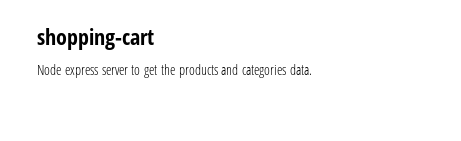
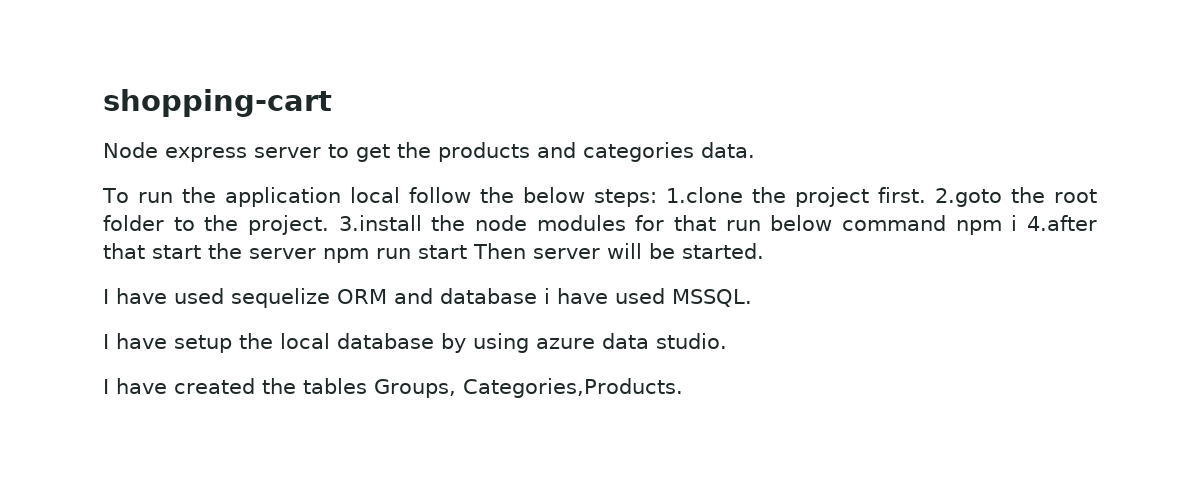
+ To run the application local follow the below steps: 1.clone the project first. 2.goto the root folder to the project. 3.install the node modules for that run below command npm i 4.after that start the server npm run start Then server will be started.
+ I have used sequelize ORM and database i have used MSSQL.
+ I have setup the local database by using azure data studio.
+ I have created the tables Groups, Categories,Products.

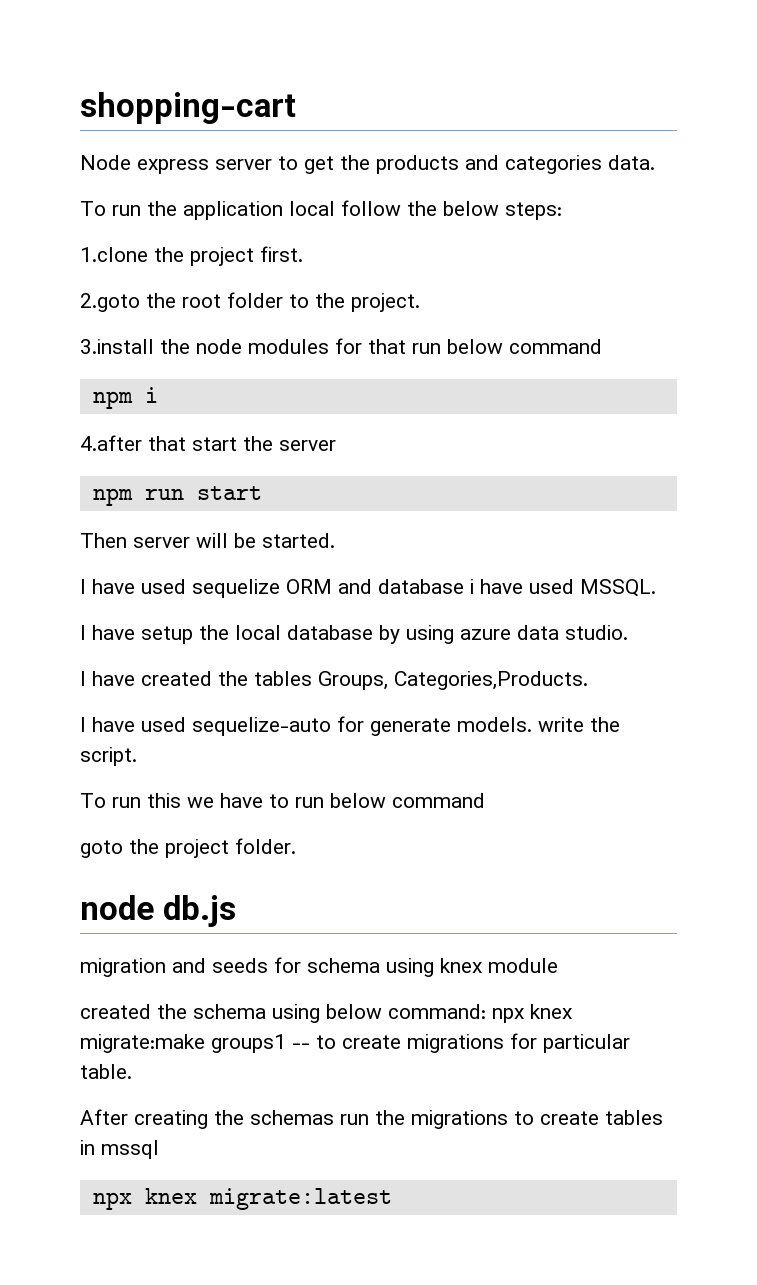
- To run the application local follow the below steps: 1.clone the project first. 2.goto the root folder to the project. 3.install the node modules for that run below command npm i 4.after that start the server npm run start Then server will be started.
+ To run the application local follow the below steps:
+ 1.clone the project first.
+ 2.goto the root folder to the project.
+ 3.install the node modules for that run below command
+ npm i
+ 4.after that start the server
+ npm run start
+ Then server will be started.
+ I have used sequelize-auto for generate models. write the script.
+ To run this we have to run below command
+ goto the project folder.
+ node db.js
+ migration and seeds for schema using knex module
+ created the schema using below command: npx knex migrate:make groups1 -- to create migrations for particular table.
+ After creating the schemas run the migrations to create tables in mssql
+ npx knex migrate:latest

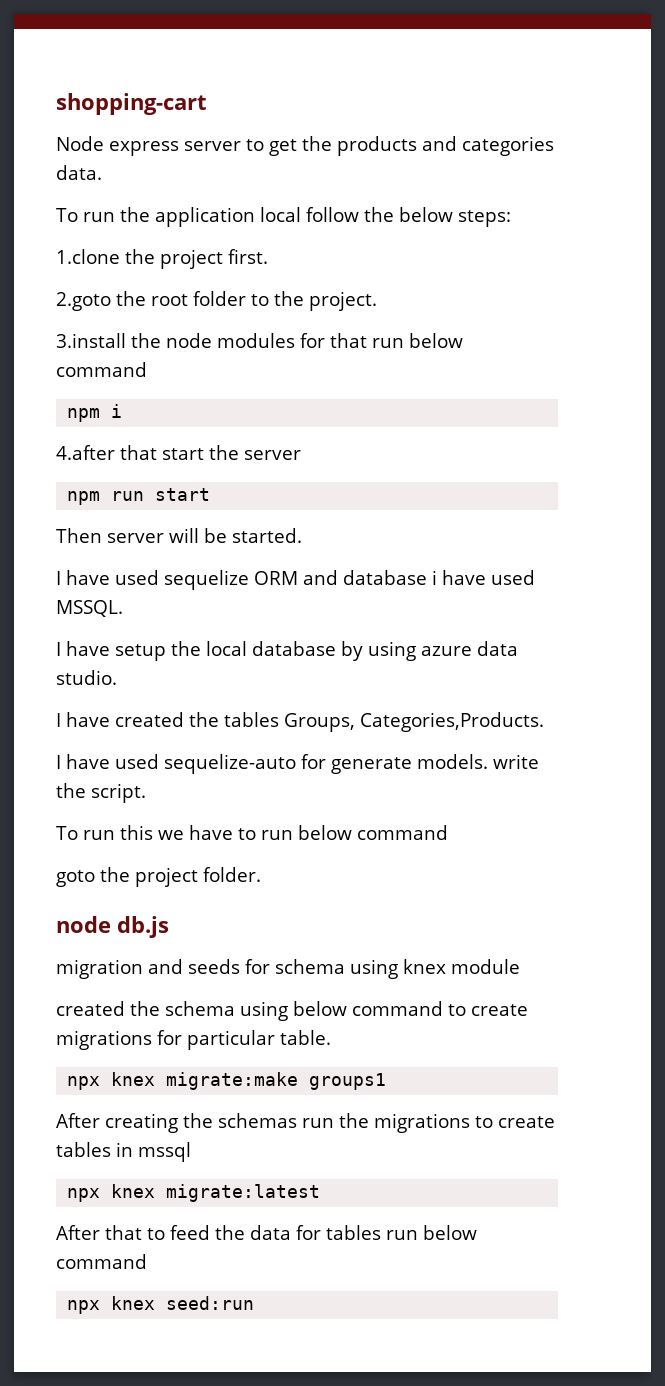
- created the schema using below command: npx knex migrate:make groups1 -- to create migrations for particular table.
+ created the schema using below command to create migrations for particular table.
+ npx knex migrate:make groups1
+ After that to feed the data for tables run below command
+ npx knex seed:run

